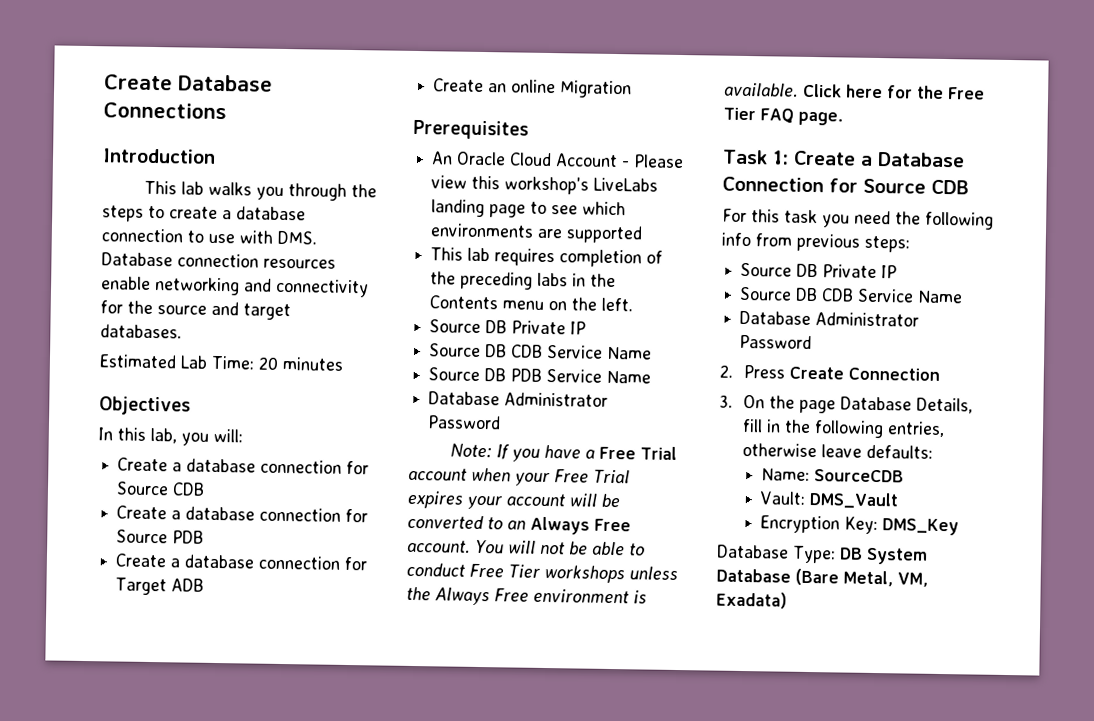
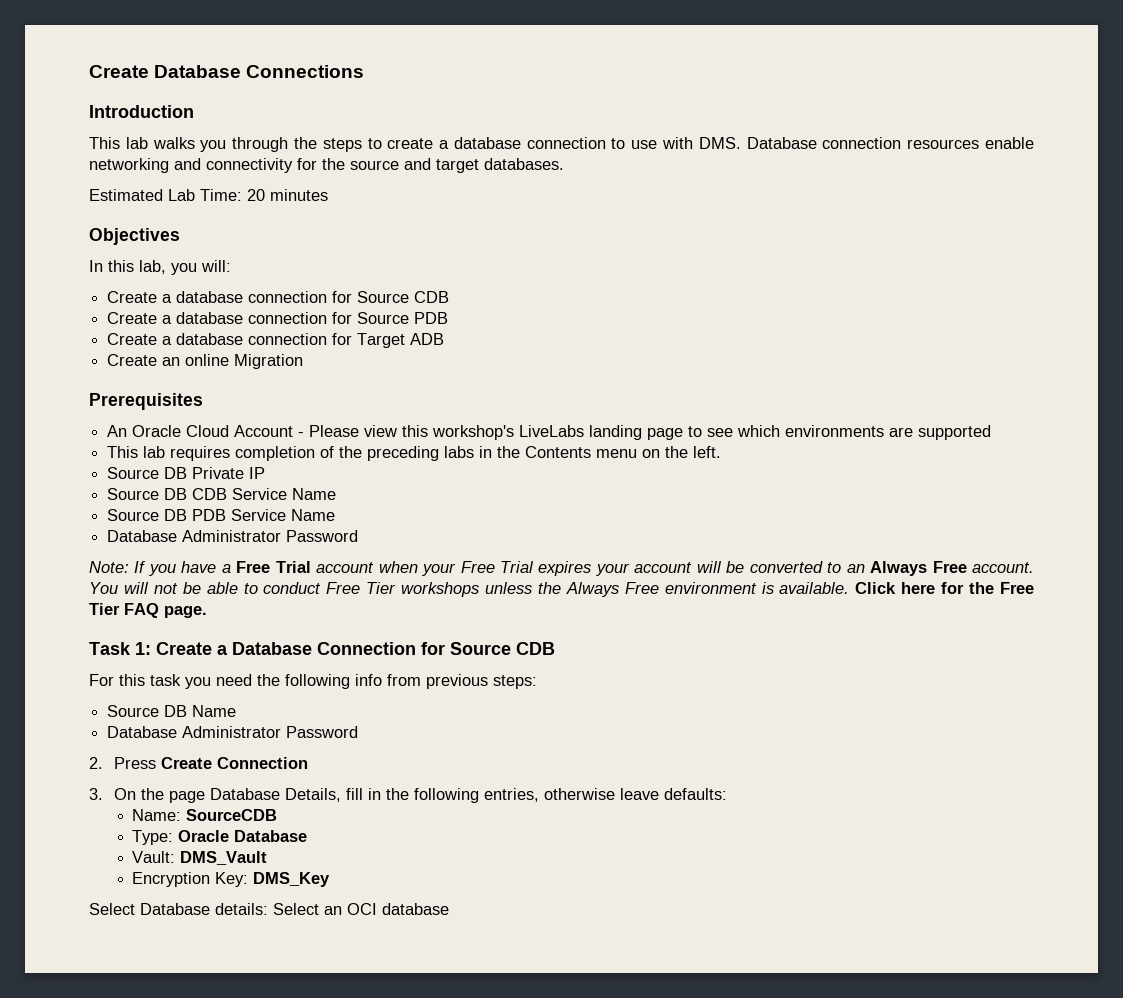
  For this task you need the following info from previous steps:
- Source DB Private IP
- Source DB CDB Service Name
+ Source DB Name
+ Type: Oracle Database
- Database Type: DB System Database (Bare Metal, VM, Exadata)
+ Select Database details: Select an OCI database

